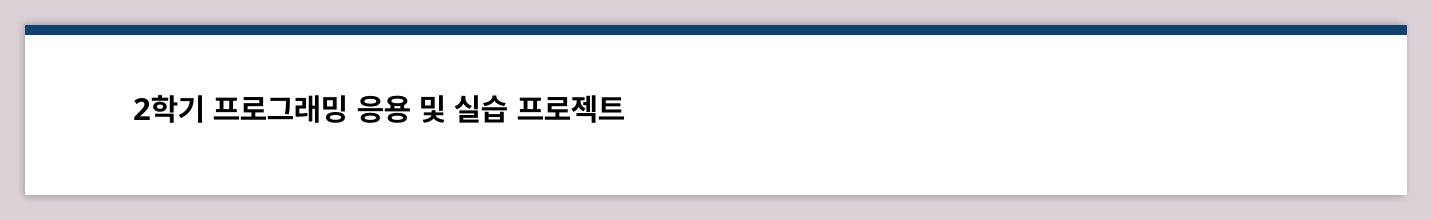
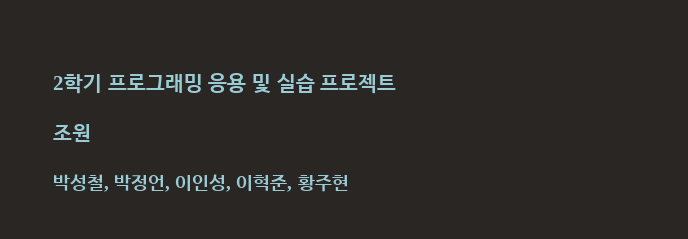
+ 조원
+ 박성철, 박정언, 이인성, 이혁준, 황주현

